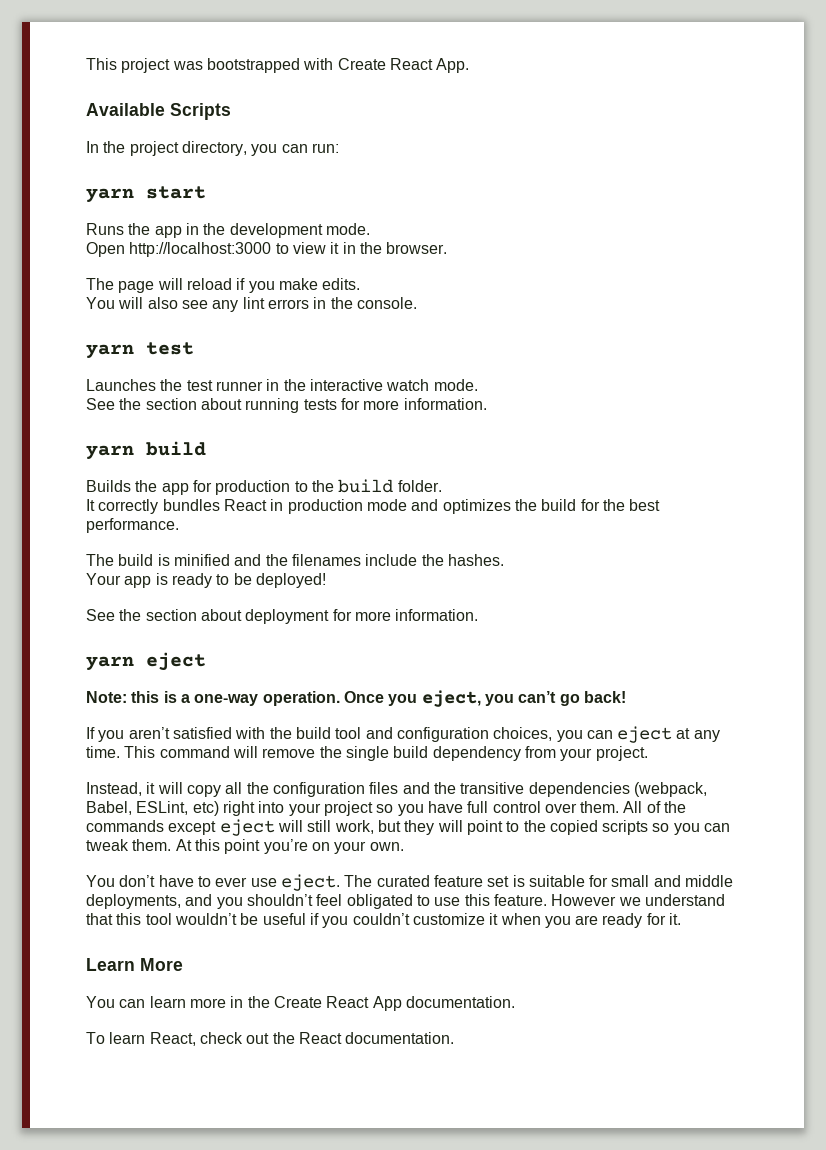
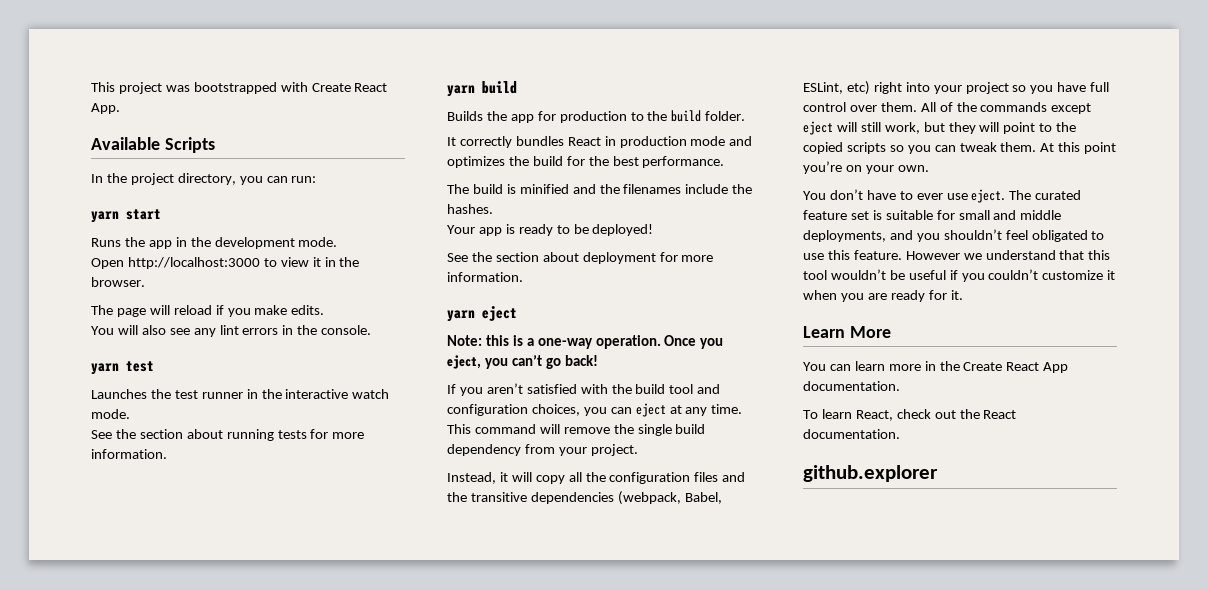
+ github.explorer

